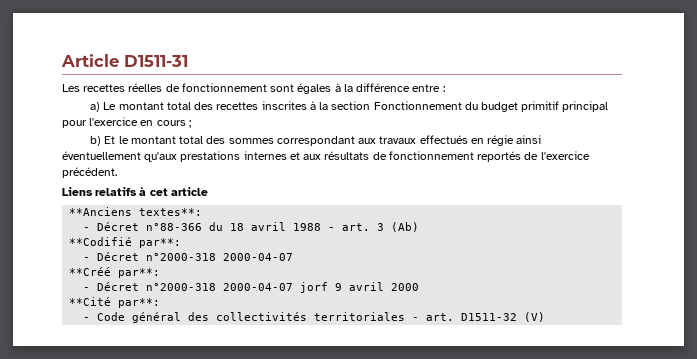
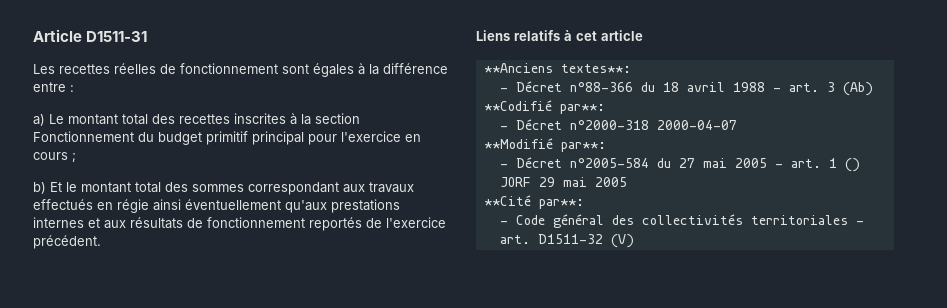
- **Créé par**:
- - Décret n°2000-318 2000-04-07 jorf 9 avril 2000
+ **Modifié par**:
+ - Décret n°2005-584 du 27 mai 2005 - art. 1 () JORF 29 mai 2005

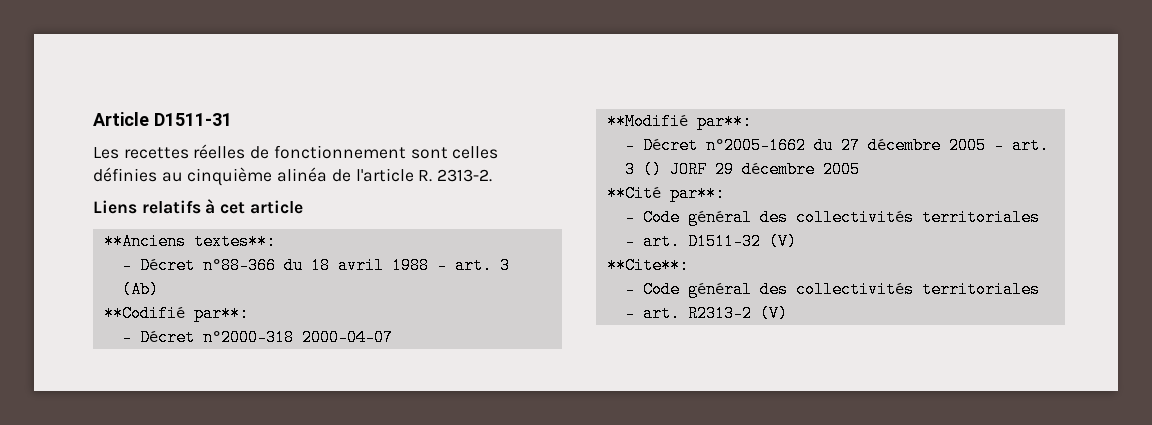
- Les recettes réelles de fonctionnement sont égales à la différence entre :
- a) Le montant total des recettes inscrites à la section Fonctionnement du budget primitif principal pour l'exercice en cours ;
- b) Et le montant total des sommes correspondant aux travaux effectués en régie ainsi éventuellement qu'aux prestations internes et aux résultats de fonctionnement reportés de l'exercice précédent.
+ Les recettes réelles de fonctionnement sont celles définies au cinquième alinéa de l'article R. 2313-2.
- - Décret n°2005-584 du 27 mai 2005 - art. 1 () JORF 29 mai 2005
+ - Décret n°2005-1662 du 27 décembre 2005 - art. 3 () JORF 29 décembre 2005
+ **Cite**:
+ - Code général des collectivités territoriales - art. R2313-2 (V)

